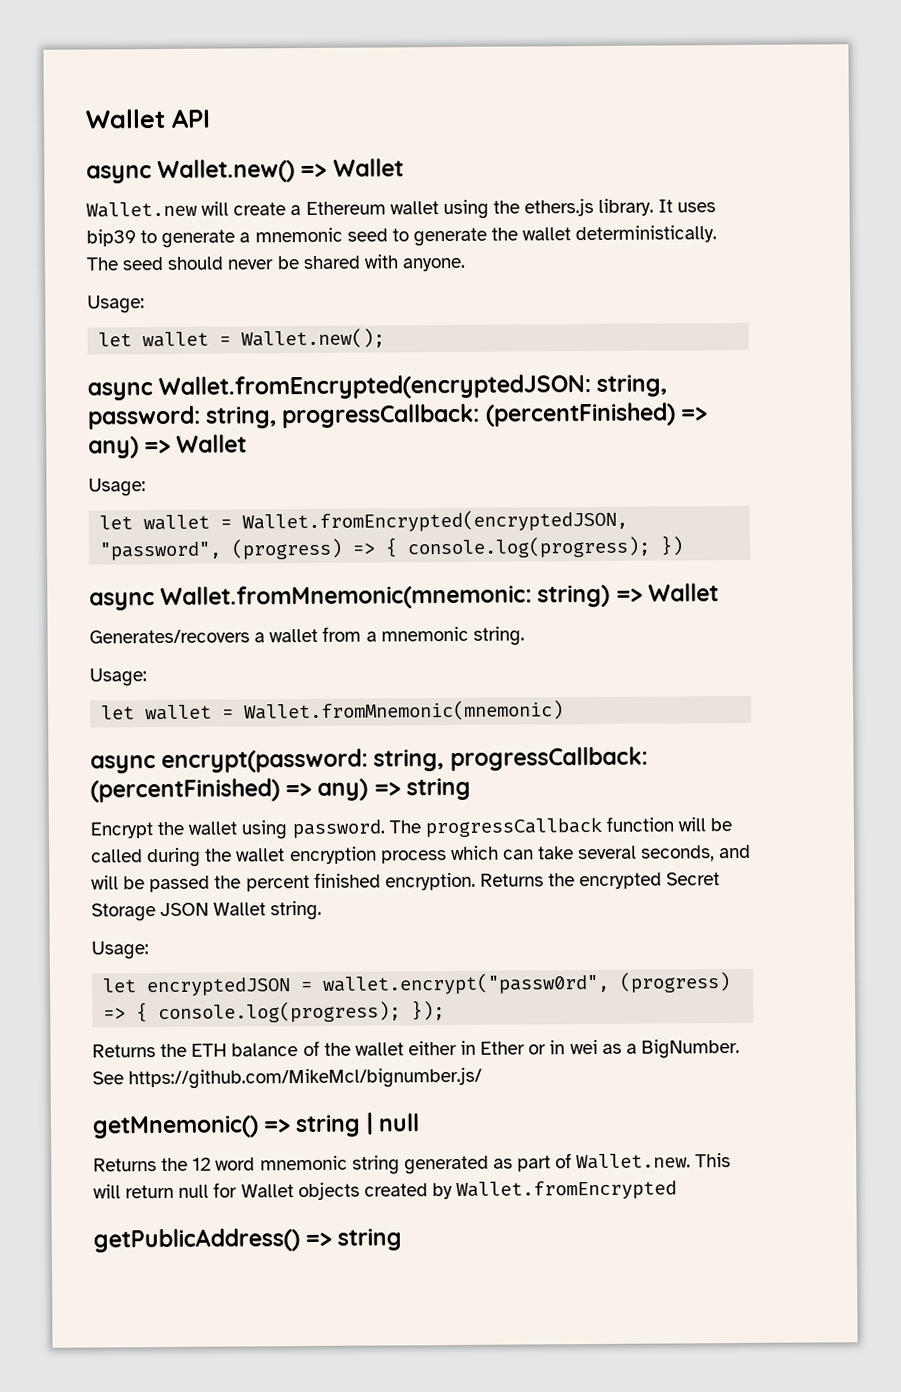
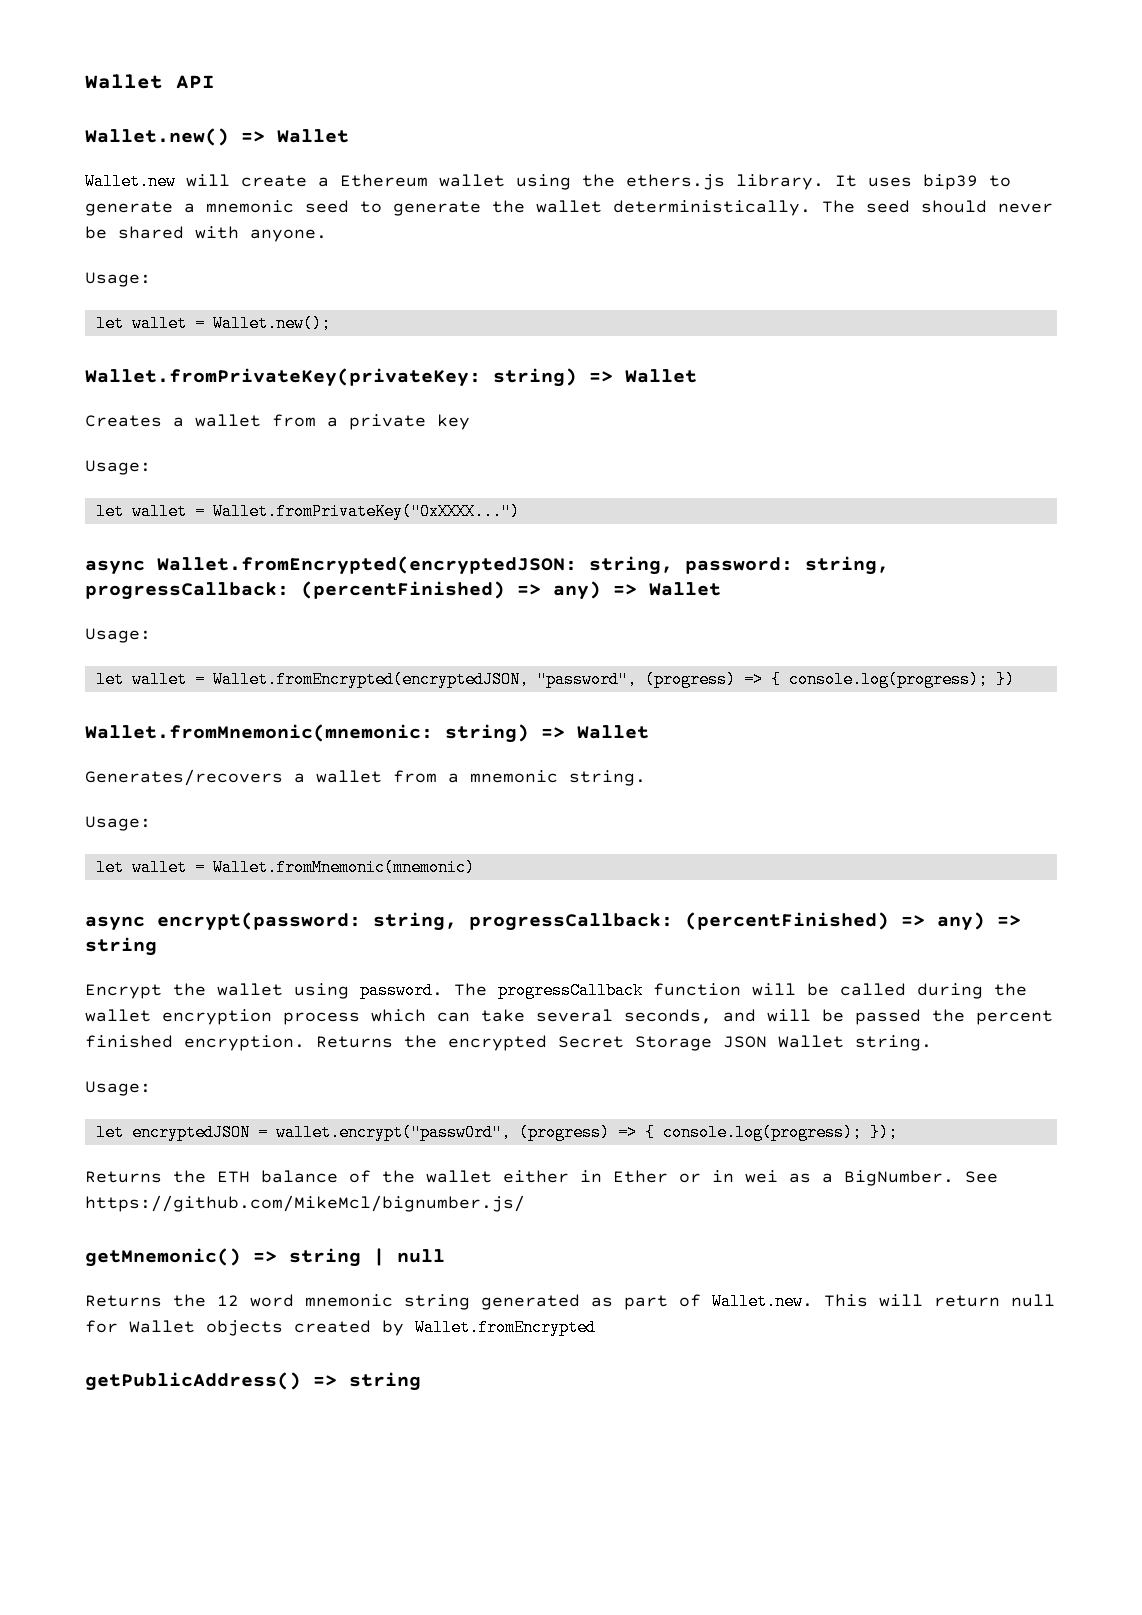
- async Wallet.new() => Wallet
+ Wallet.new() => Wallet
+ Wallet.fromPrivateKey(privateKey: string) => Wallet
+ Creates a wallet from a private key
+ Usage:
+ let wallet = Wallet.fromPrivateKey("0xXXXX...")
- async Wallet.fromMnemonic(mnemonic: string) => Wallet
+ Wallet.fromMnemonic(mnemonic: string) => Wallet

